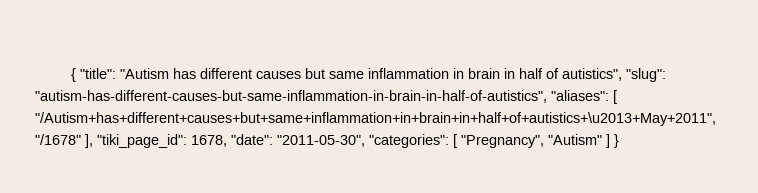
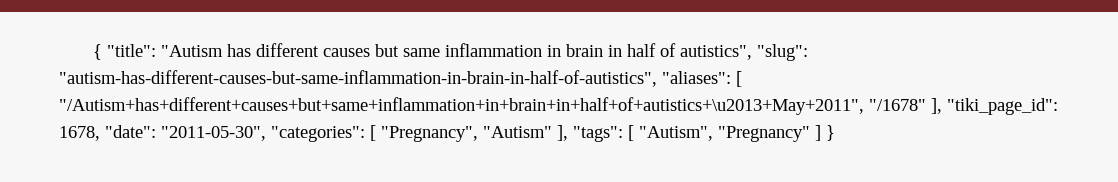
- { "title": "Autism has different causes but same inflammation in brain in half of autistics", "slug": "autism-has-different-causes-but-same-inflammation-in-brain-in-half-of-autistics", "aliases": [ "/Autism+has+different+causes+but+same+inflammation+in+brain+in+half+of+autistics+\u2013+May+2011", "/1678" ], "tiki_page_id": 1678, "date": "2011-05-30", "categories": [ "Pregnancy", "Autism" ] }
+ { "title": "Autism has different causes but same inflammation in brain in half of autistics", "slug": "autism-has-different-causes-but-same-inflammation-in-brain-in-half-of-autistics", "aliases": [ "/Autism+has+different+causes+but+same+inflammation+in+brain+in+half+of+autistics+\u2013+May+2011", "/1678" ], "tiki_page_id": 1678, "date": "2011-05-30", "categories": [ "Pregnancy", "Autism" ], "tags": [ "Autism", "Pregnancy" ] }

